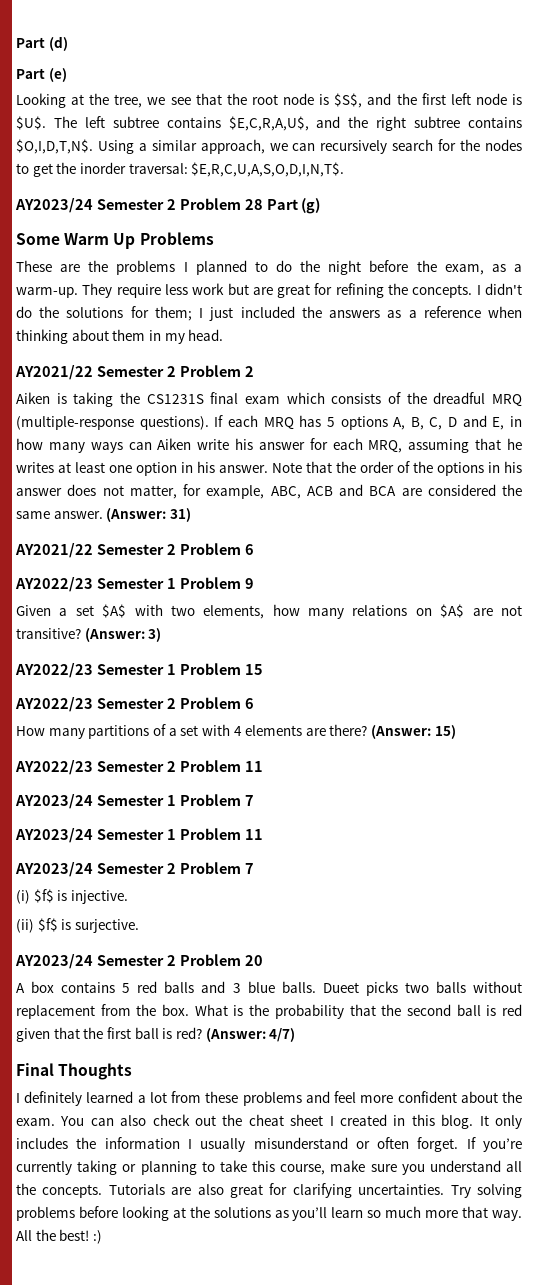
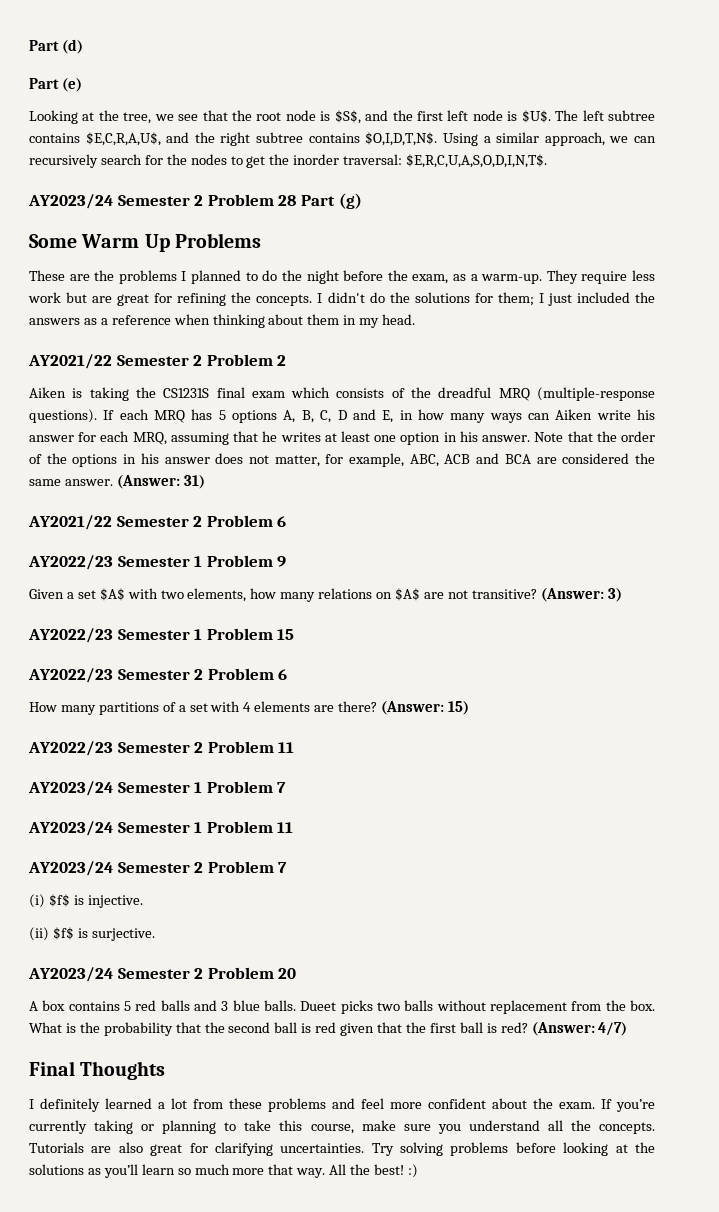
- You can also check out the cheat sheet I created in this blog. It only includes the information I usually misunderstand or often forget.

